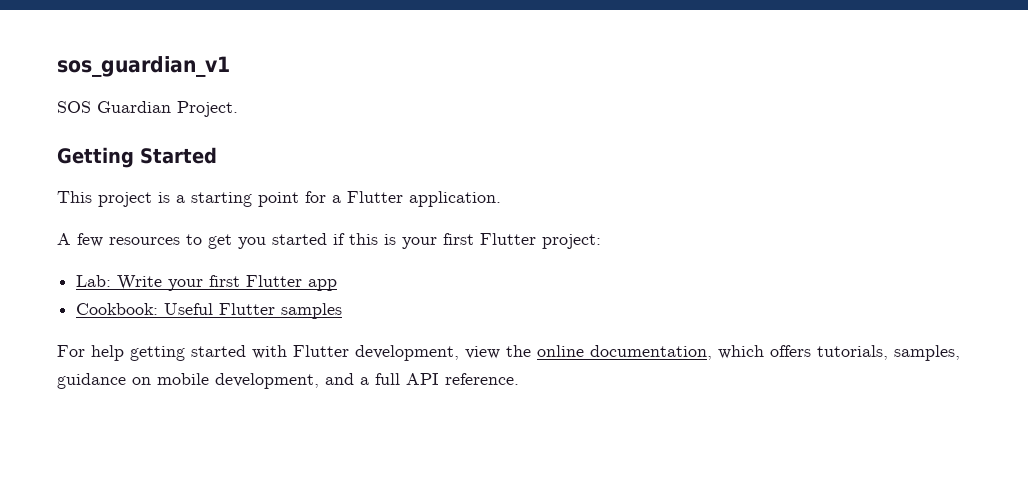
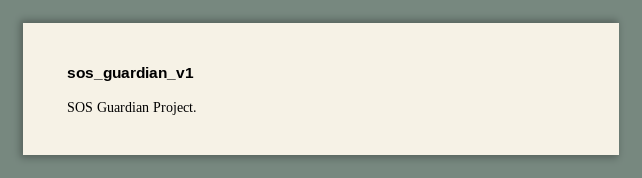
- Getting Started
- This project is a starting point for a Flutter application.
- A few resources to get you started if this is your first Flutter project:
- Lab: Write your first Flutter app
- Cookbook: Useful Flutter samples
- For help getting started with Flutter development, view the online documentation, which offers tutorials, samples, guidance on mobile development, and a full API reference.

